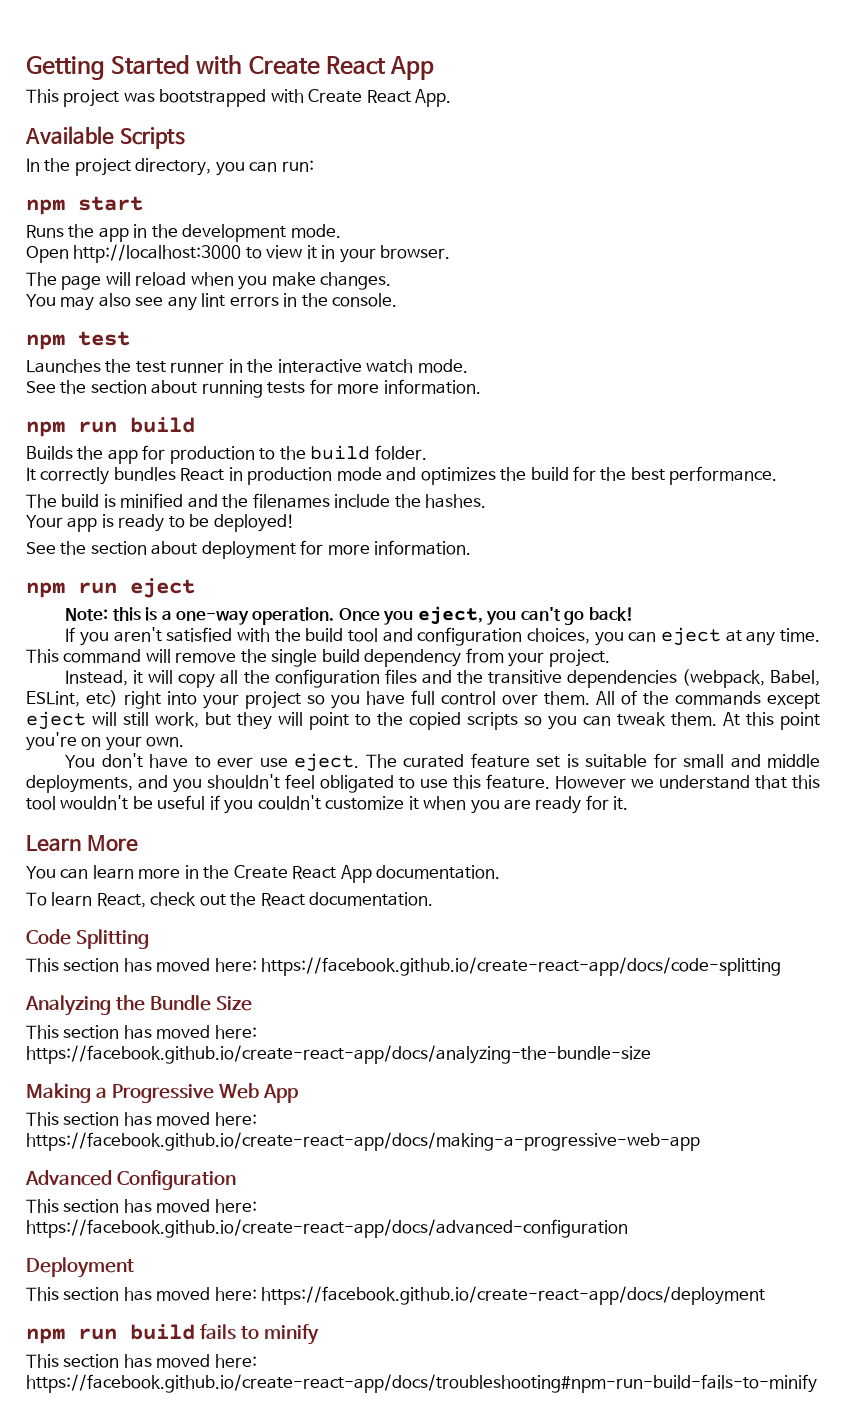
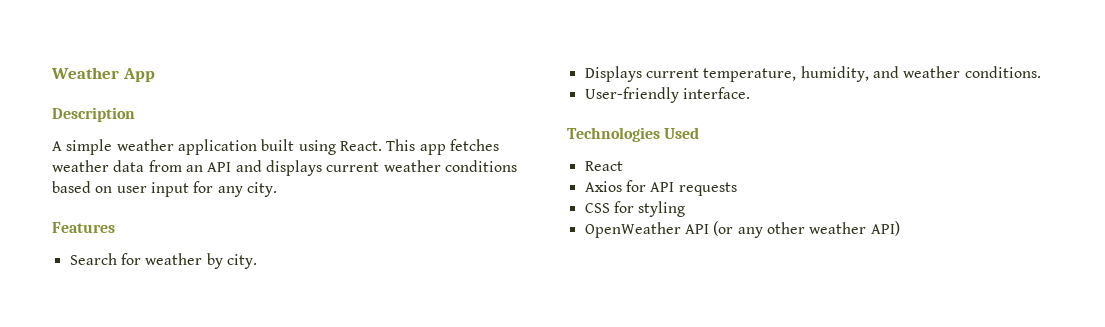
- Getting Started with Create React App
- This project was bootstrapped with Create React App.
- Available Scripts
- In the project directory, you can run:
- npm start
- Runs the app in the development mode.
- Open http://localhost:3000 to view it in your browser.
- The page will reload when you make changes.
- You may also see any lint errors in the console.
- npm test
- Launches the test runner in the interactive watch mode.
- See the section about running tests for more information.
- npm run build
- Builds the app for production to the build folder.
- It correctly bundles React in production mode and optimizes the build for the best performance.
- The build is minified and the filenames include the hashes.
- Your app is ready to be deployed!
- See the section about deployment for more information.
- npm run eject
- Note: this is a one-way operation. Once you eject, you can't go back!
- If you aren't satisfied with the build tool and configuration choices, you can eject at any time. This command will remove the single build dependency from your project.
- Instead, it will copy all the configuration files and the transitive dependencies (webpack, Babel, ESLint, etc) right into your project so you have full control over them. All of the commands except eject will still work, but they will point to the copied scripts so you can tweak them. At this point you're on your own.
- You don't have to ever use eject. The curated feature set is suitable for small and middle deployments, and you shouldn't feel obligated to use this feature. However we understand that this tool wouldn't be useful if you couldn't customize it when you are ready for it.
- Learn More
- You can learn more in the Create React App documentation.
- To learn React, check out the React documentation.
- Code Splitting
- This section has moved here: https://facebook.github.io/create-react-app/docs/code-splitting
- Analyzing the Bundle Size
- This section has moved here: https://facebook.github.io/create-react-app/docs/analyzing-the-bundle-size
- Making a Progressive Web App
- This section has moved here: https://facebook.github.io/create-react-app/docs/making-a-progressive-web-app
- Advanced Configuration
- This section has moved here: https://facebook.github.io/create-react-app/docs/advanced-configuration
- Deployment
- This section has moved here: https://facebook.github.io/create-react-app/docs/deployment
- npm run build fails to minify
- This section has moved here: https://facebook.github.io/create-react-app/docs/troubleshooting#npm-run-build-fails-to-minify
+ Weather App
+ Description
+ A simple weather application built using React. This app fetches weather data from an API and displays current weather conditions based on user input for any city.
+ Features
+ Search for weather by city.
+ Displays current temperature, humidity, and weather conditions.
+ User-friendly interface.
+ Technologies Used
+ React
+ Axios for API requests
+ CSS for styling
+ OpenWeather API (or any other weather API)

